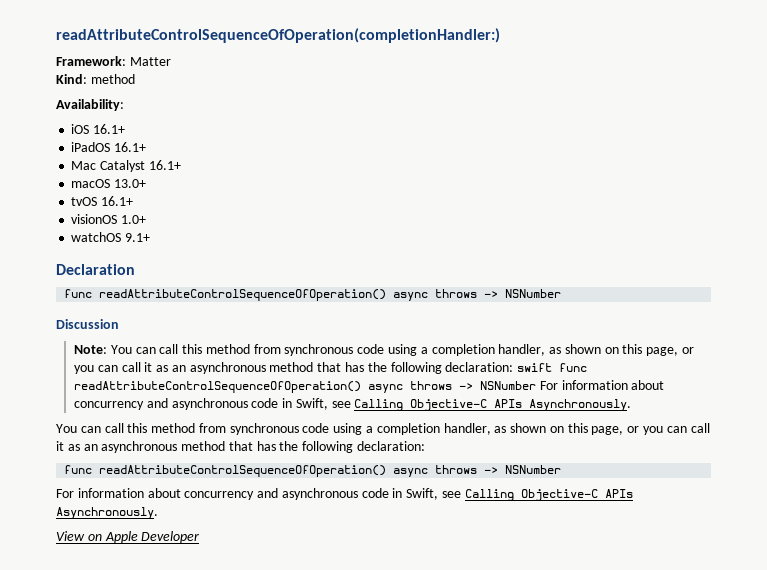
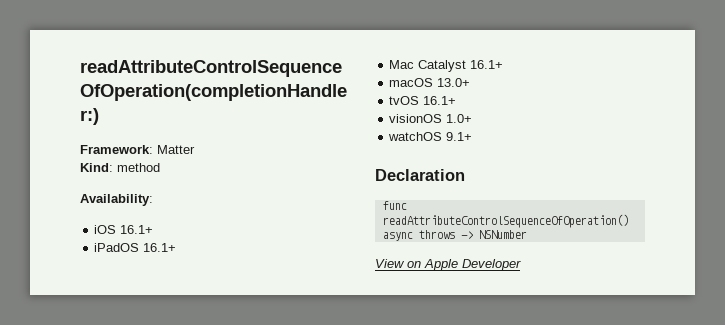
- Discussion
- Note: You can call this method from synchronous code using a completion handler, as shown on this page, or you can call it as an asynchronous method that has the following declaration: swift func readAttributeControlSequenceOfOperation() async throws -> NSNumber For information about concurrency and asynchronous code in Swift, see Calling Objective-C APIs Asynchronously.
- You can call this method from synchronous code using a completion handler, as shown on this page, or you can call it as an asynchronous method that has the following declaration:
- func readAttributeControlSequenceOfOperation() async throws -> NSNumber
- For information about concurrency and asynchronous code in Swift, see Calling Objective-C APIs Asynchronously.

